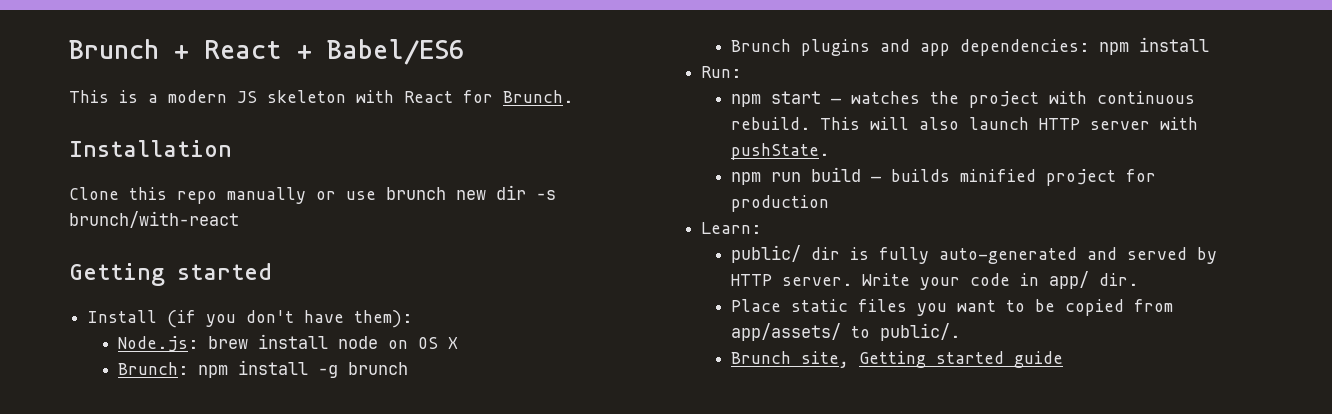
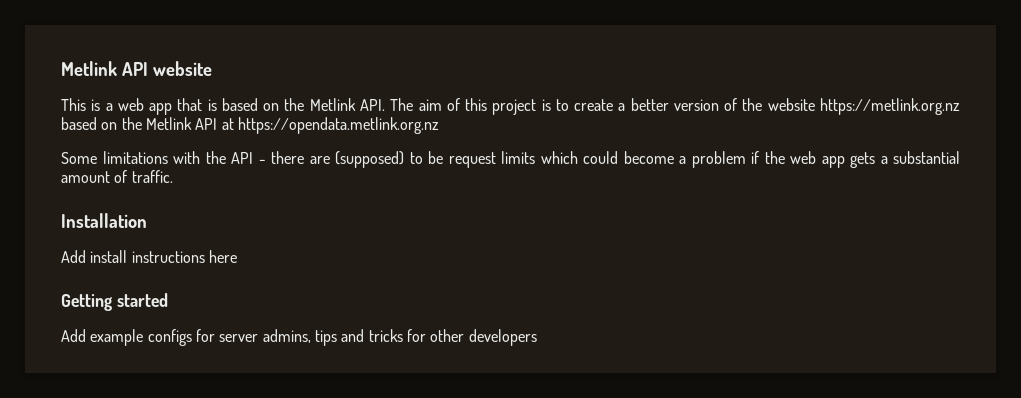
- Brunch + React + Babel/ES6
- This is a modern JS skeleton with React for Brunch.
+ Metlink API website
+ This is a web app that is based on the Metlink API. The aim of this project is to create a better version of the website https://metlink.org.nz based on the Metlink API at https://opendata.metlink.org.nz
+ Some limitations with the API - there are (supposed) to be request limits which could become a problem if the web app gets a substantial amount of traffic.
  Installation
- Clone this repo manually or use brunch new dir -s brunch/with-react
+ Add install instructions here
  Getting started
- Install (if you don't have them):
- Node.js: brew install node on OS X
- Brunch: npm install -g brunch
- Brunch plugins and app dependencies: npm install
- Run:
- npm start — watches the project with continuous rebuild. This will also launch HTTP server with pushState.
- npm run build — builds minified project for production
- Learn:
- public/ dir is fully auto-generated and served by HTTP server. Write your code in app/ dir.
- Place static files you want to be copied from app/assets/ to public/.
- Brunch site, Getting started guide
+ Add example configs for server admins, tips and tricks for other developers

